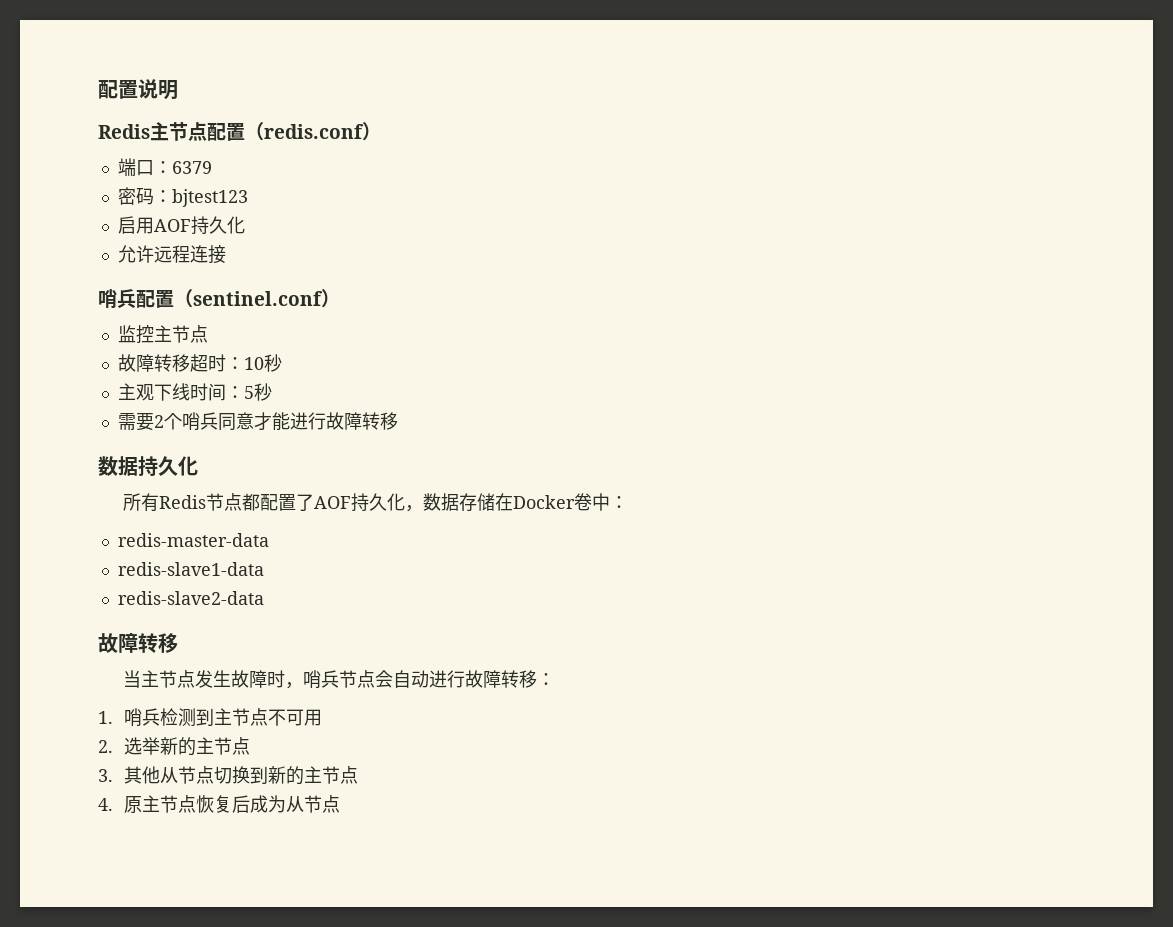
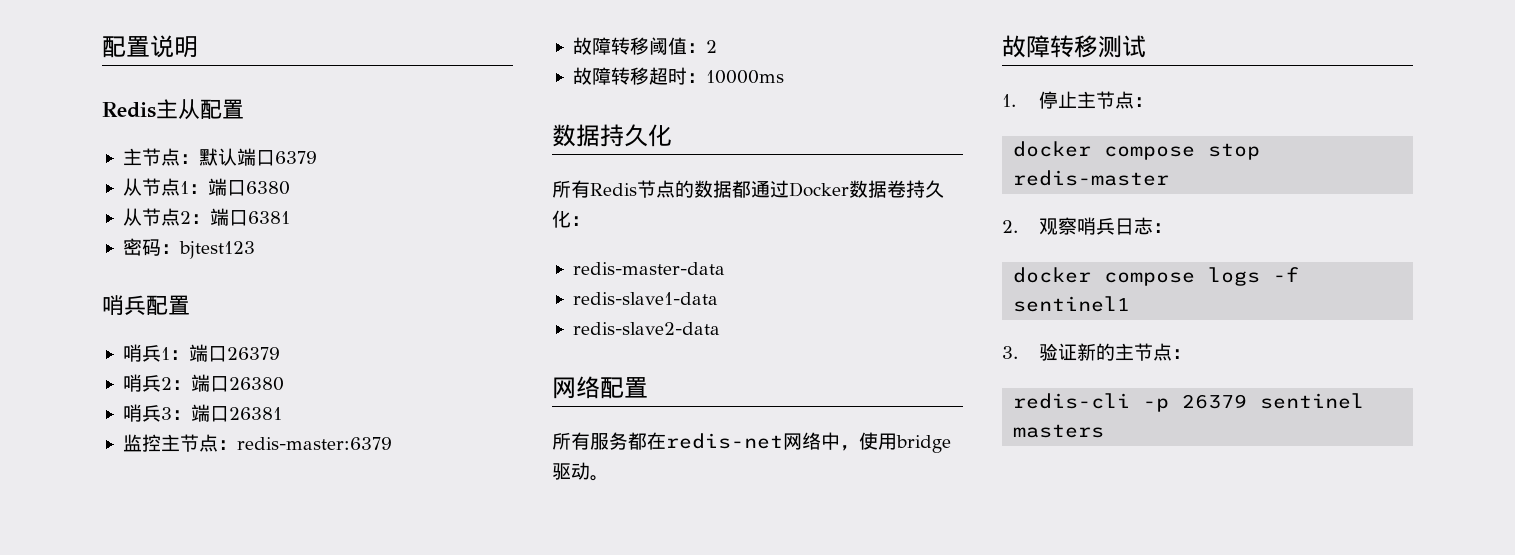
- Redis主节点配置（redis.conf）
- 端口：6379
+ Redis主从配置
+ 主节点：默认端口6379
+ 从节点1：端口6380
+ 从节点2：端口6381
  密码：bjtest123
- 启用AOF持久化
- 允许远程连接
- 哨兵配置（sentinel.conf）
- 监控主节点
- 故障转移超时：10秒
- 主观下线时间：5秒
- 需要2个哨兵同意才能进行故障转移
+ 哨兵配置
+ 哨兵1：端口26379
+ 哨兵2：端口26380
+ 哨兵3：端口26381
+ 监控主节点：redis-master:6379
+ 故障转移阈值：2
+ 故障转移超时：10000ms
- 所有Redis节点都配置了AOF持久化，数据存储在Docker卷中：
+ 所有Redis节点的数据都通过Docker数据卷持久化：
  redis-master-data
  redis-slave1-data
  redis-slave2-data
- 故障转移
- 当主节点发生故障时，哨兵节点会自动进行故障转移：
- 1.哨兵检测到主节点不可用
- 2.选举新的主节点
- 3.其他从节点切换到新的主节点
- 4.原主节点恢复后成为从节点
+ 网络配置
+ 所有服务都在redis-net网络中，使用bridge驱动。
+ 故障转移测试
+ 1.停止主节点：
+ docker compose stop redis-master
+ 2.观察哨兵日志：
+ docker compose logs -f sentinel1
+ 3.验证新的主节点：
+ redis-cli -p 26379 sentinel masters

